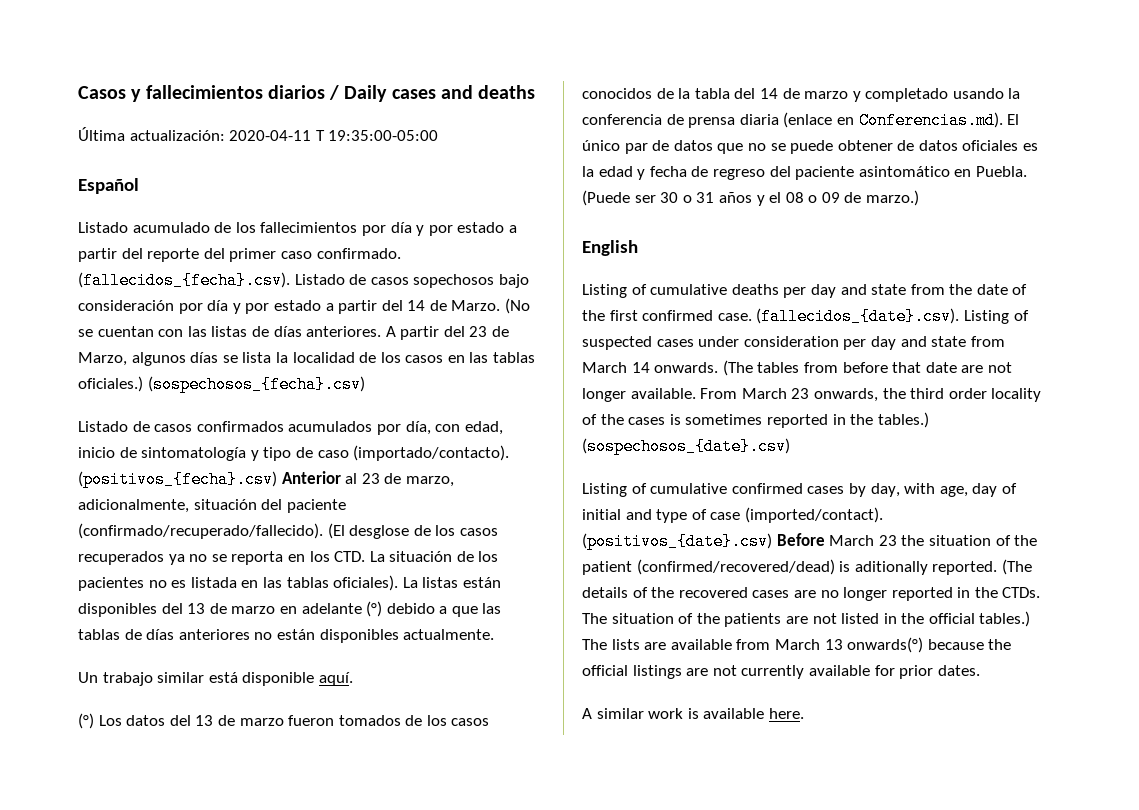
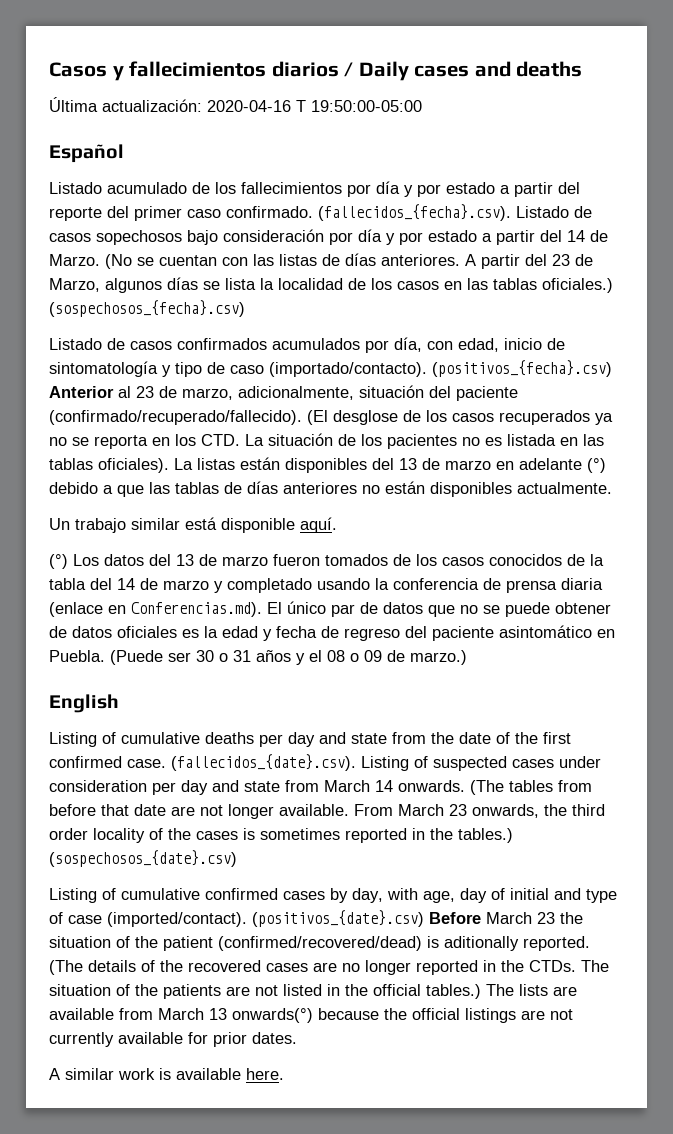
- Última actualización: 2020-04-11 T 19:35:00-05:00
+ Última actualización: 2020-04-16 T 19:50:00-05:00

